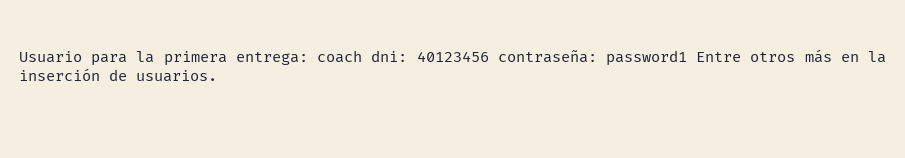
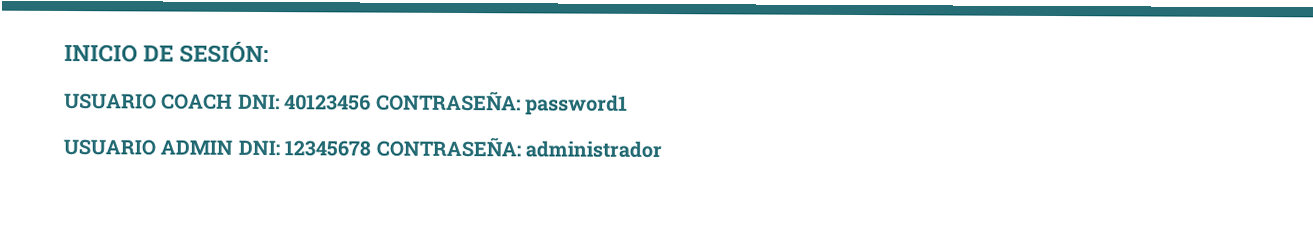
- Usuario para la primera entrega: coach dni: 40123456 contraseña: password1 Entre otros más en la inserción de usuarios.
+ INICIO DE SESIÓN:
+ USUARIO COACH DNI: 40123456 CONTRASEÑA: password1
+ USUARIO ADMIN DNI: 12345678 CONTRASEÑA: administrador

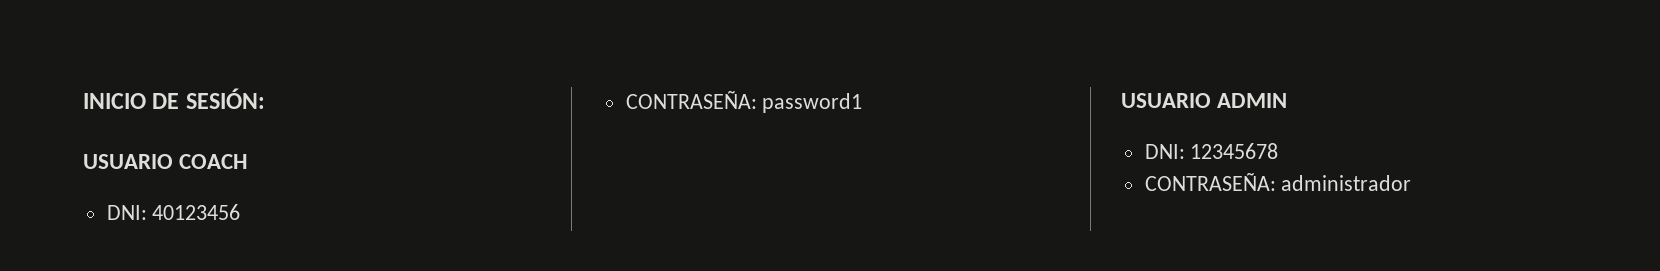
- USUARIO COACH DNI: 40123456 CONTRASEÑA: password1
+ USUARIO COACH
+ DNI: 40123456
+ CONTRASEÑA: password1
- USUARIO ADMIN DNI: 12345678 CONTRASEÑA: administrador
+ USUARIO ADMIN
+ DNI: 12345678
+ CONTRASEÑA: administrador

